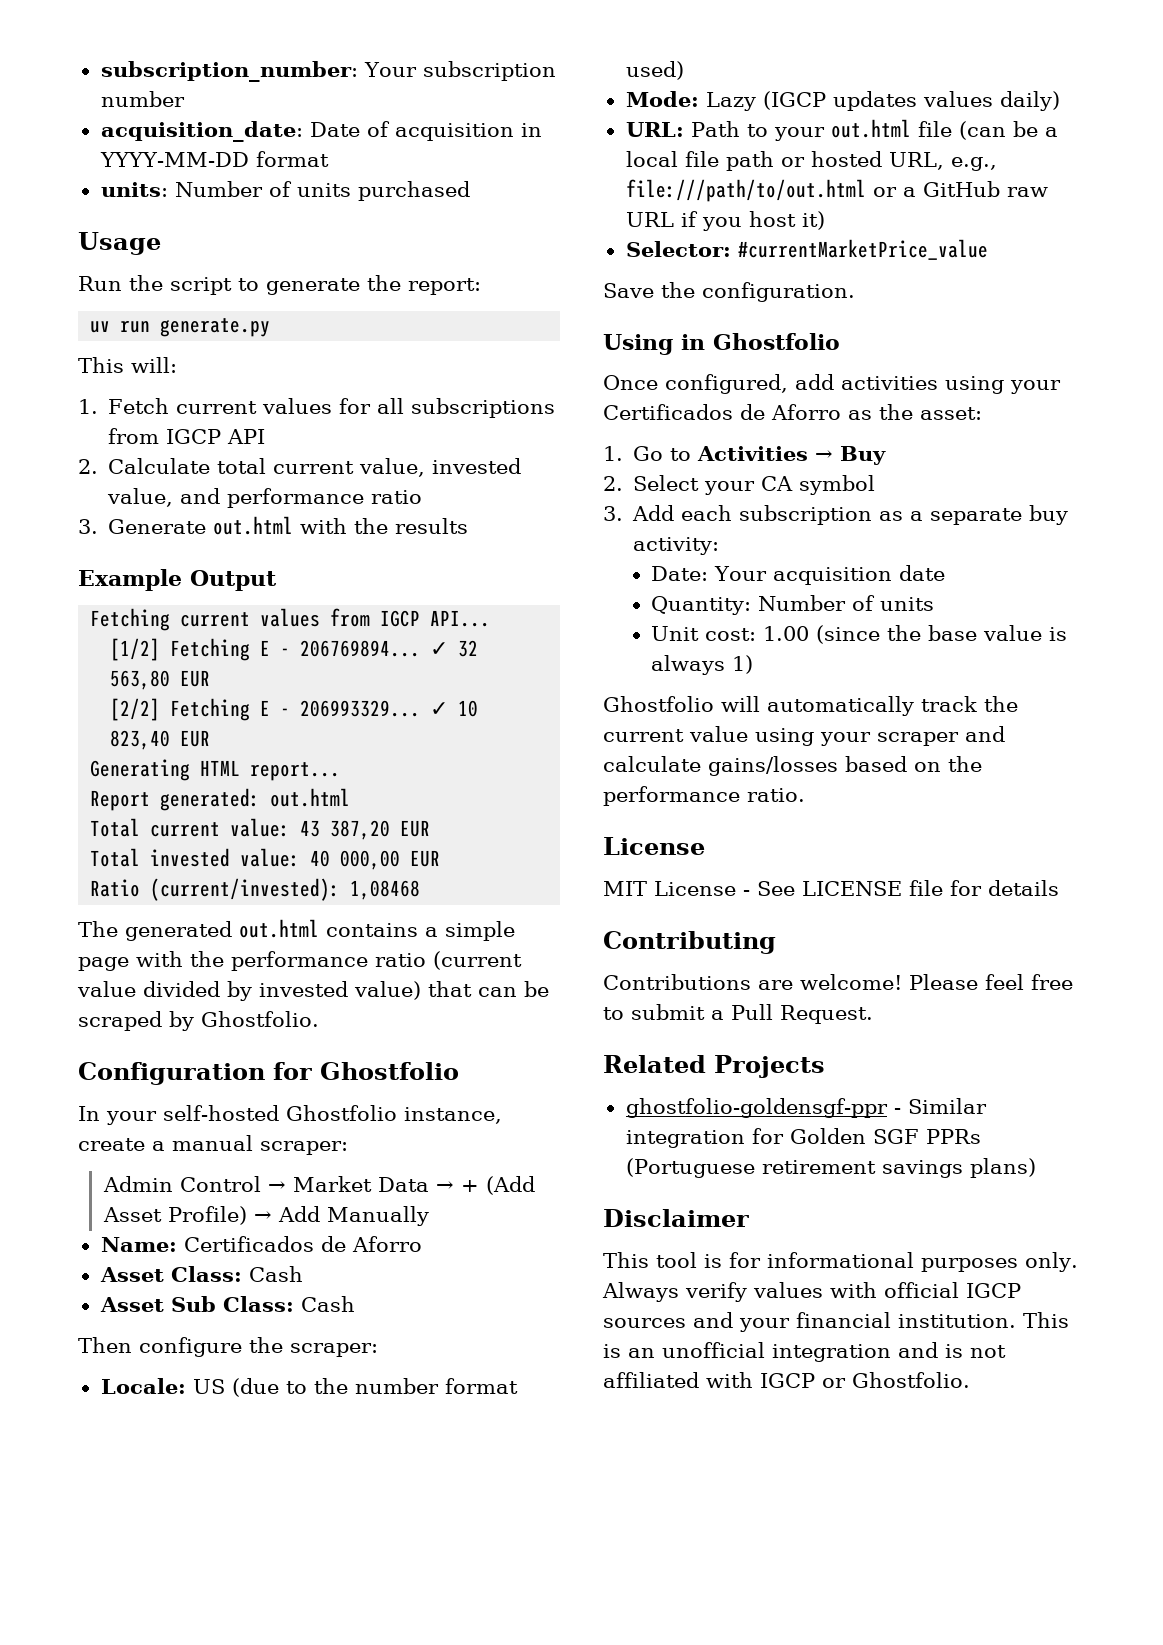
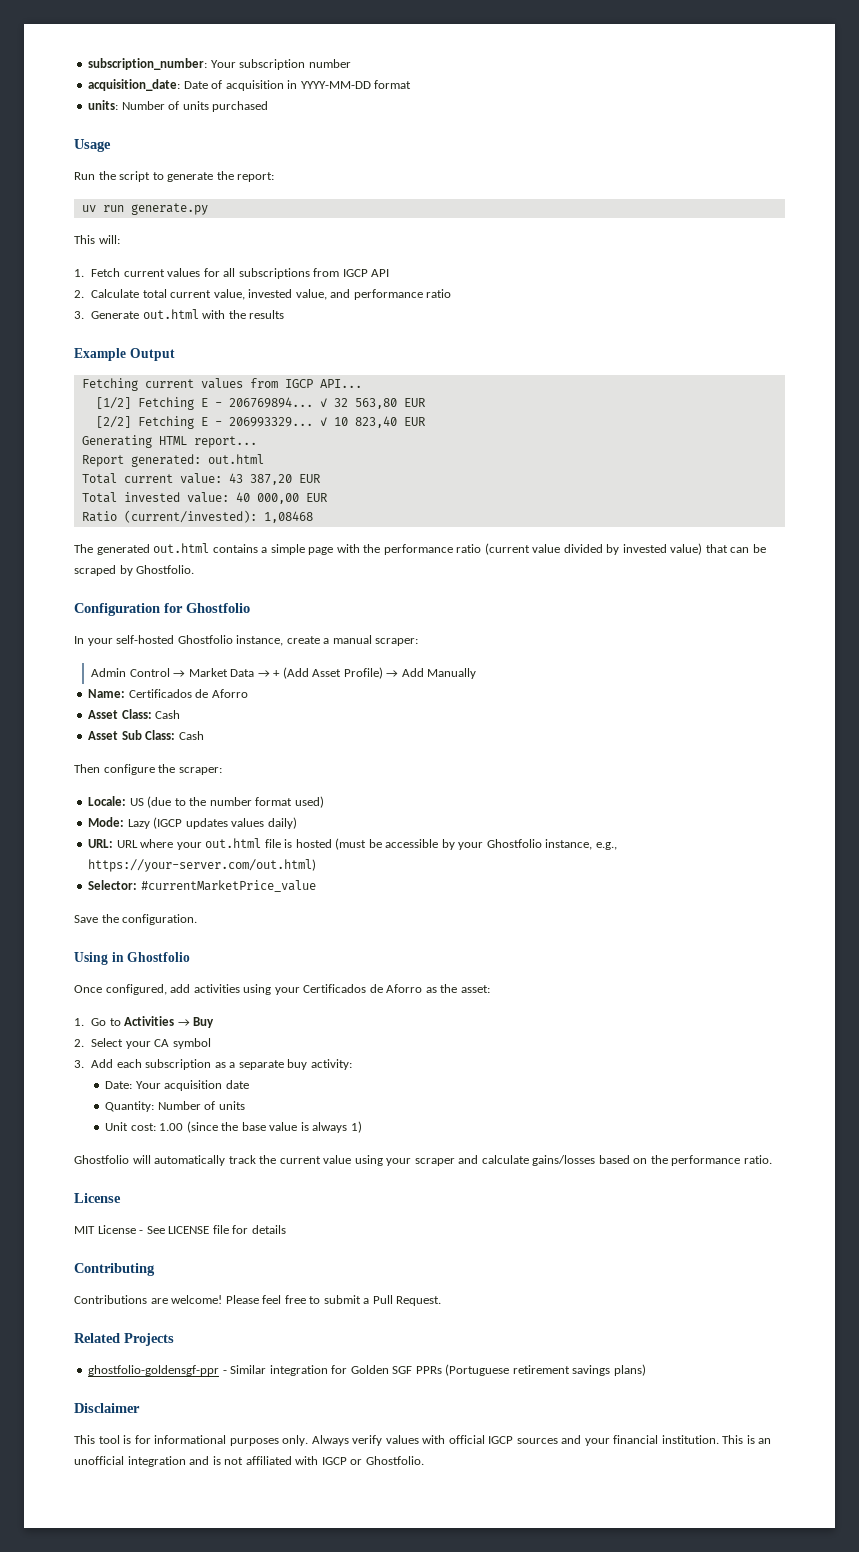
- URL: Path to your out.html file (can be a local file path or hosted URL, e.g., file:///path/to/out.html or a GitHub raw URL if you host it)
+ URL: URL where your out.html file is hosted (must be accessible by your Ghostfolio instance, e.g., https://your-server.com/out.html)

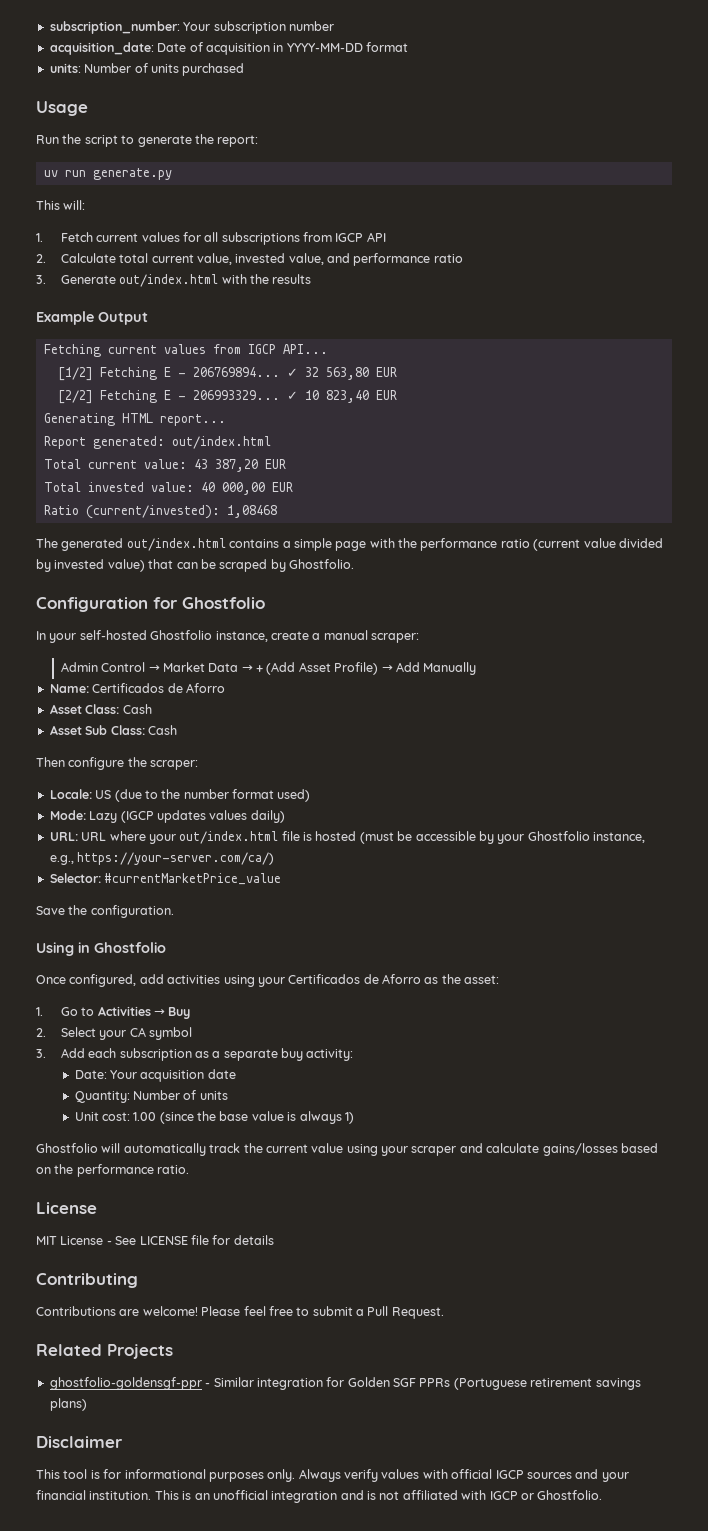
- 3. Generate out.html with the results
+ 3. Generate out/index.html with the results
- Report generated: out.html
+ Report generated: out/index.html
- The generated out.html contains a simple page with the performance ratio (current value divided by invested value) that can be scraped by Ghostfolio.
+ The generated out/index.html contains a simple page with the performance ratio (current value divided by invested value) that can be scraped by Ghostfolio.
- URL: URL where your out.html file is hosted (must be accessible by your Ghostfolio instance, e.g., https://your-server.com/out.html)
+ URL: URL where your out/index.html file is hosted (must be accessible by your Ghostfolio instance, e.g., https://your-server.com/ca/)

